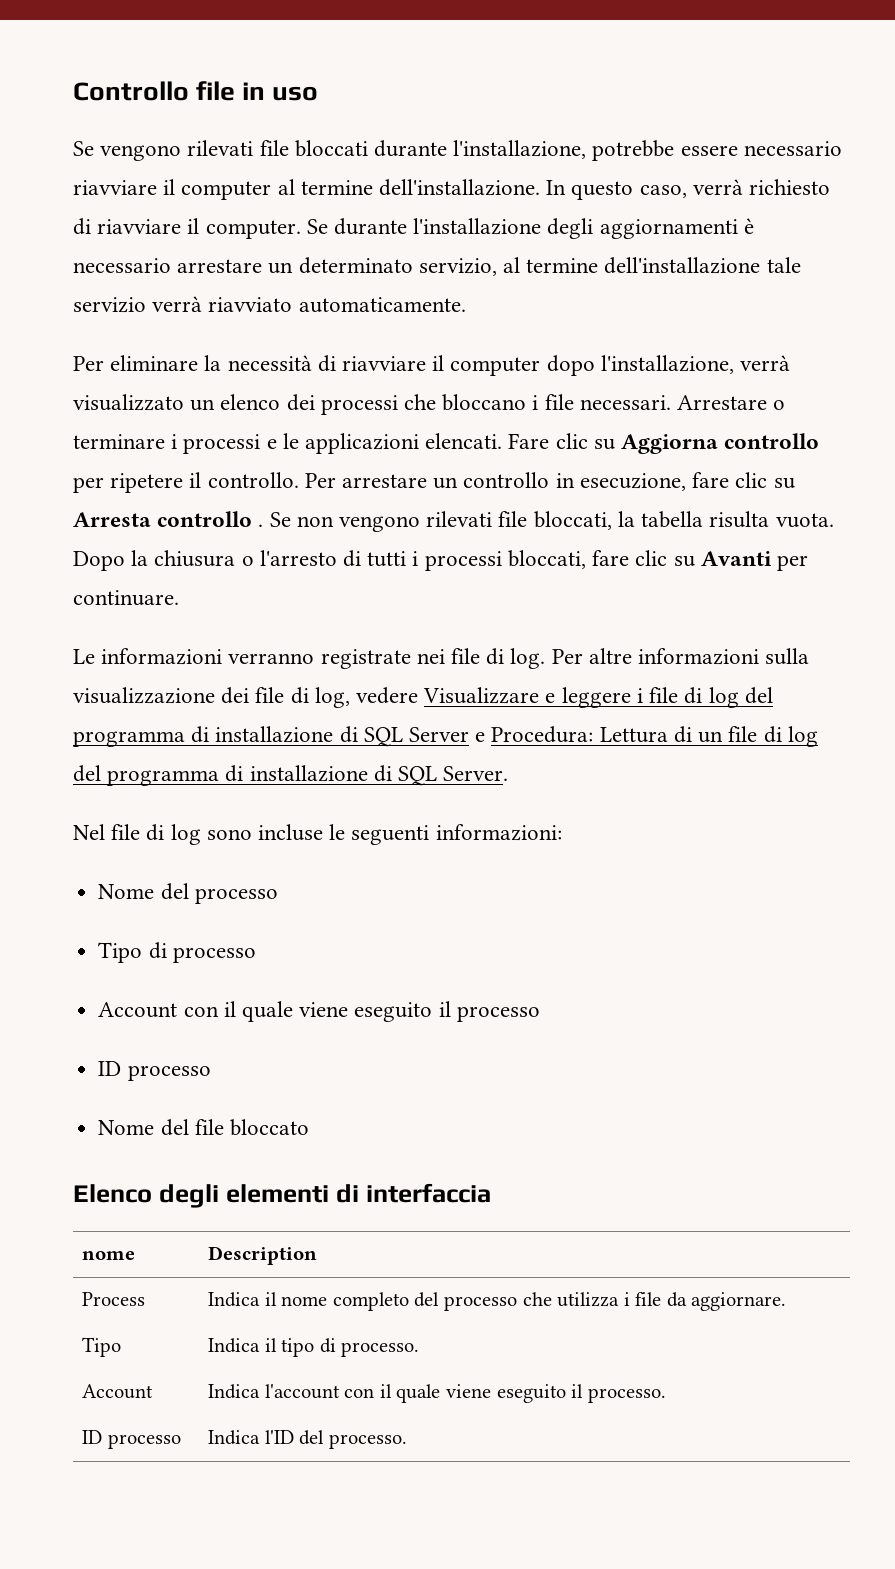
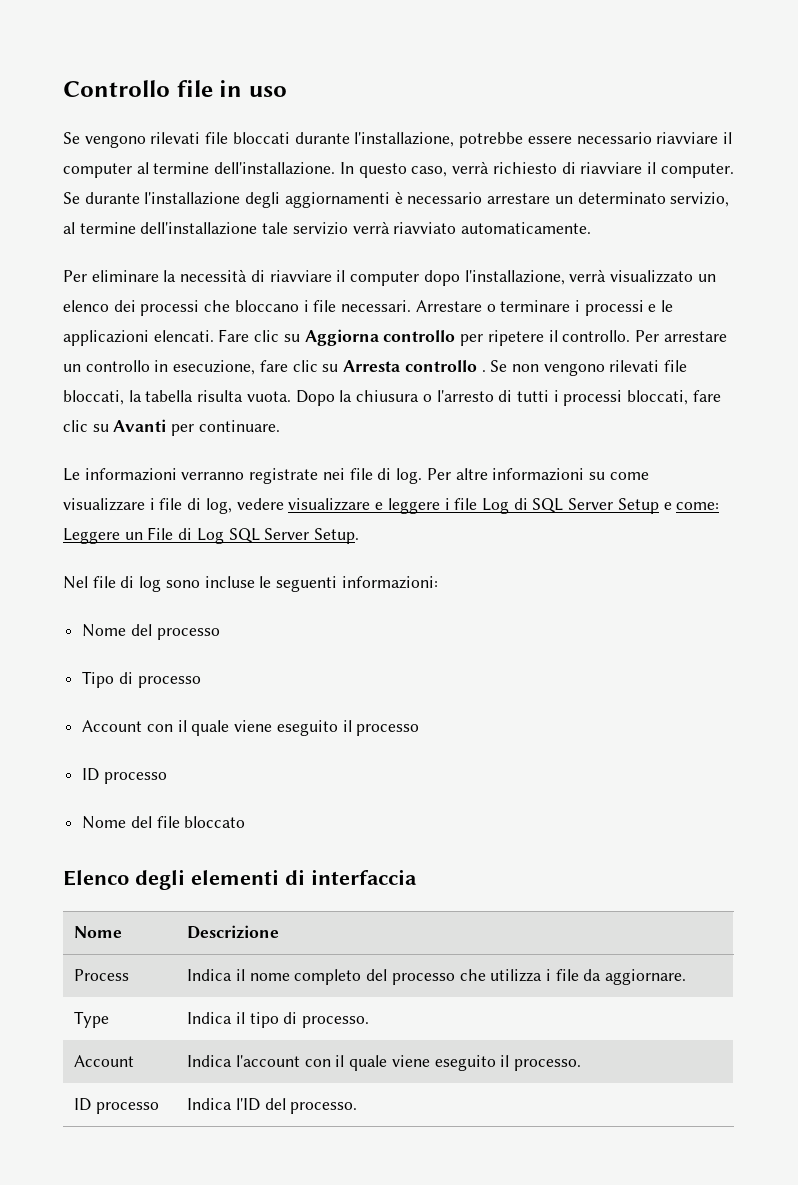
- Per altre informazioni sulla visualizzazione dei file di log, vedere Visualizzare e leggere i file di log del programma di installazione di SQL Server e Procedura: Lettura di un file di log del programma di installazione di SQL Server.
+ Per altre informazioni su come visualizzare i file di log, vedere visualizzare e leggere i file Log di SQL Server Setup e come: Leggere un File di Log SQL Server Setup.
- nome | Description
+ Nome | Descrizione
- Tipo | Indica il tipo di processo.
+ Type | Indica il tipo di processo.

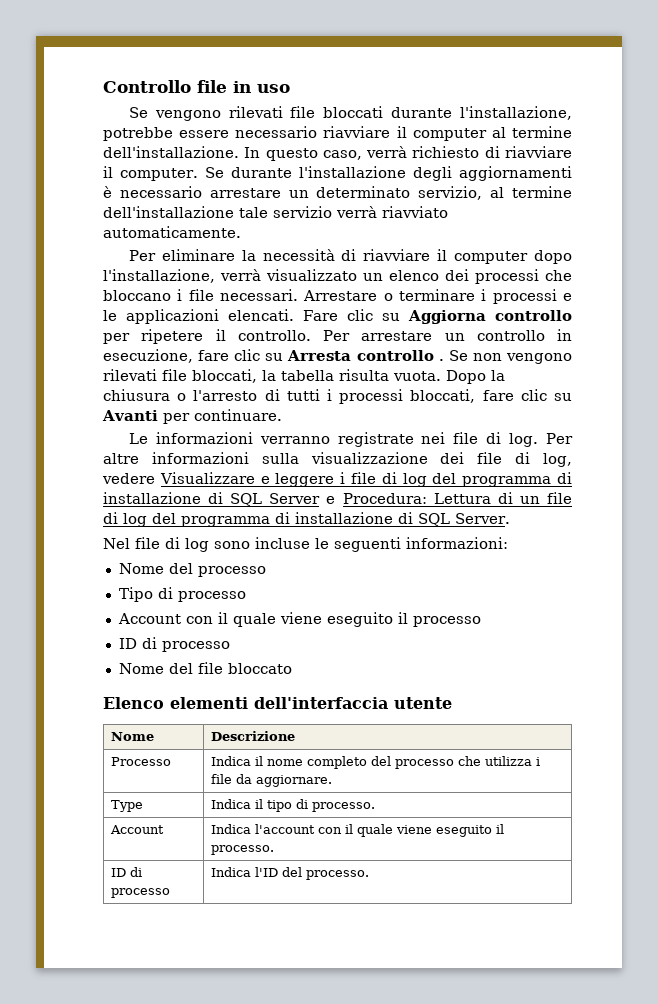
- Per altre informazioni su come visualizzare i file di log, vedere visualizzare e leggere i file Log di SQL Server Setup e come: Leggere un File di Log SQL Server Setup.
+ Per altre informazioni sulla visualizzazione dei file di log, vedere Visualizzare e leggere i file di log del programma di installazione di SQL Server e Procedura: Lettura di un file di log del programma di installazione di SQL Server.
  Account con il quale viene eseguito il processo
- ID processo
+ ID di processo
- Elenco degli elementi di interfaccia
+ Elenco elementi dell'interfaccia utente
- Process | Indica il nome completo del processo che utilizza i file da aggiornare.
+ Processo | Indica il nome completo del processo che utilizza i file da aggiornare.
- ID processo | Indica l'ID del processo.
+ ID di processo | Indica l'ID del processo.

